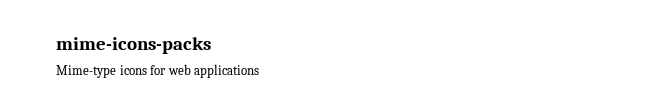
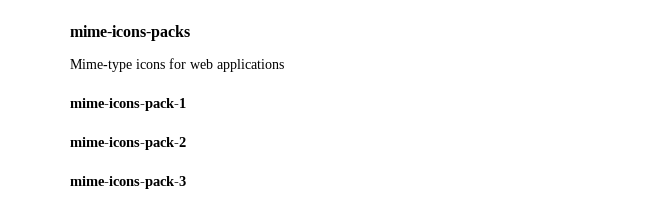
+ mime-icons-pack-1
+ mime-icons-pack-2
+ mime-icons-pack-3

